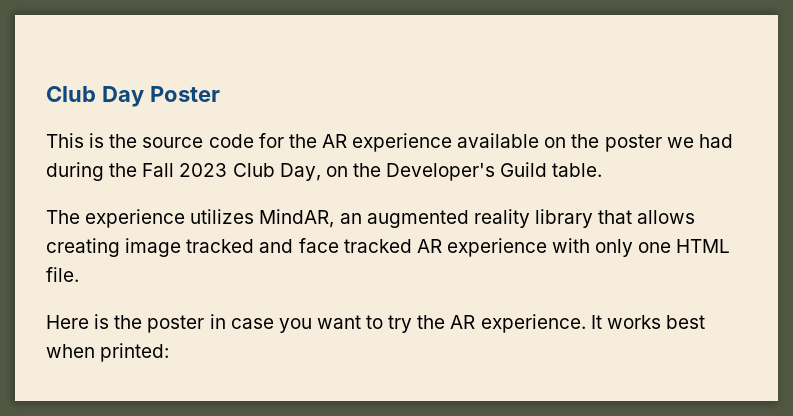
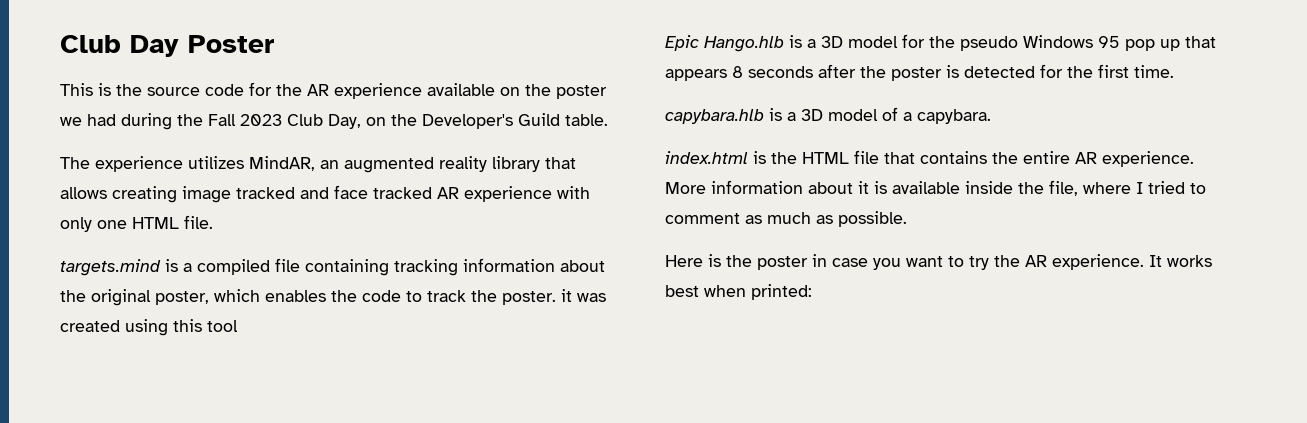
+ targets.mind is a compiled file containing tracking information about the original poster, which enables the code to track the poster. it was created using this tool
+ Epic Hango.hlb is a 3D model for the pseudo Windows 95 pop up that appears 8 seconds after the poster is detected for the first time.
+ capybara.hlb is a 3D model of a capybara.
+ index.html is the HTML file that contains the entire AR experience. More information about it is available inside the file, where I tried to comment as much as possible.

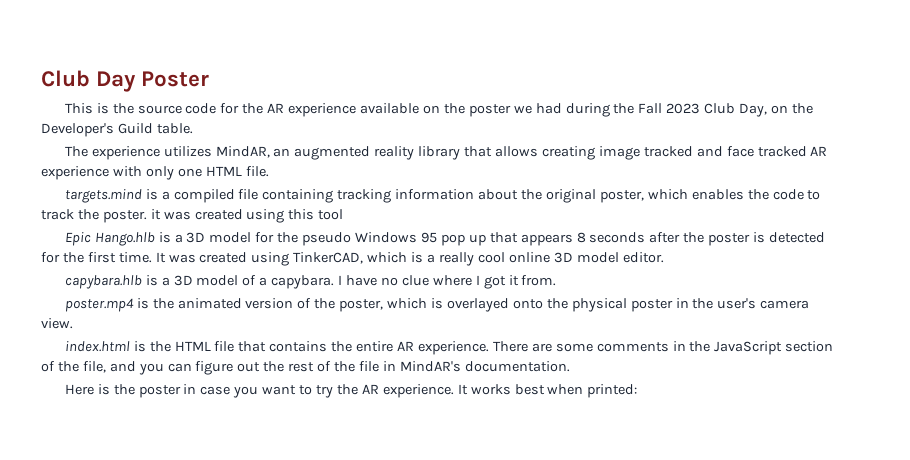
+ It was created using TinkerCAD, which is a really cool online 3D model editor.
+ I have no clue where I got it from.
+ poster.mp4 is the animated version of the poster, which is overlayed onto the physical poster in the user's camera view.
- More information about it is available inside the file, where I tried to comment as much as possible.
+ There are some comments in the JavaScript section of the file, and you can figure out the rest of the file in MindAR's documentation.

